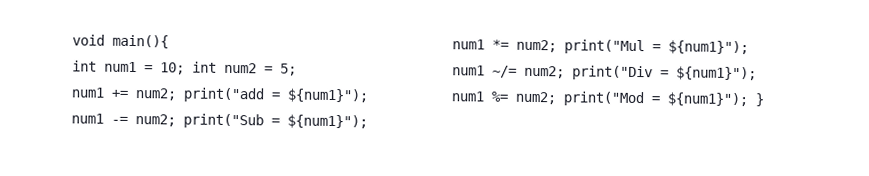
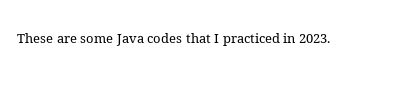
- void main(){
- int num1 = 10; int num2 = 5;
- num1 += num2; print("add = ${num1}");
- num1 -= num2; print("Sub = ${num1}");
- num1 *= num2; print("Mul = ${num1}");
- num1 ~/= num2; print("Div = ${num1}");
- num1 %= num2; print("Mod = ${num1}"); }
+ These are some Java codes that I practiced in 2023.

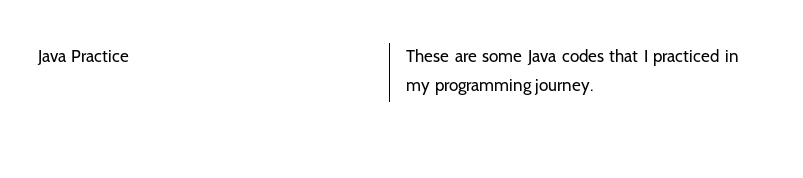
+ Java Practice
- These are some Java codes that I practiced in 2023.
+ These are some Java codes that I practiced in my programming journey.

